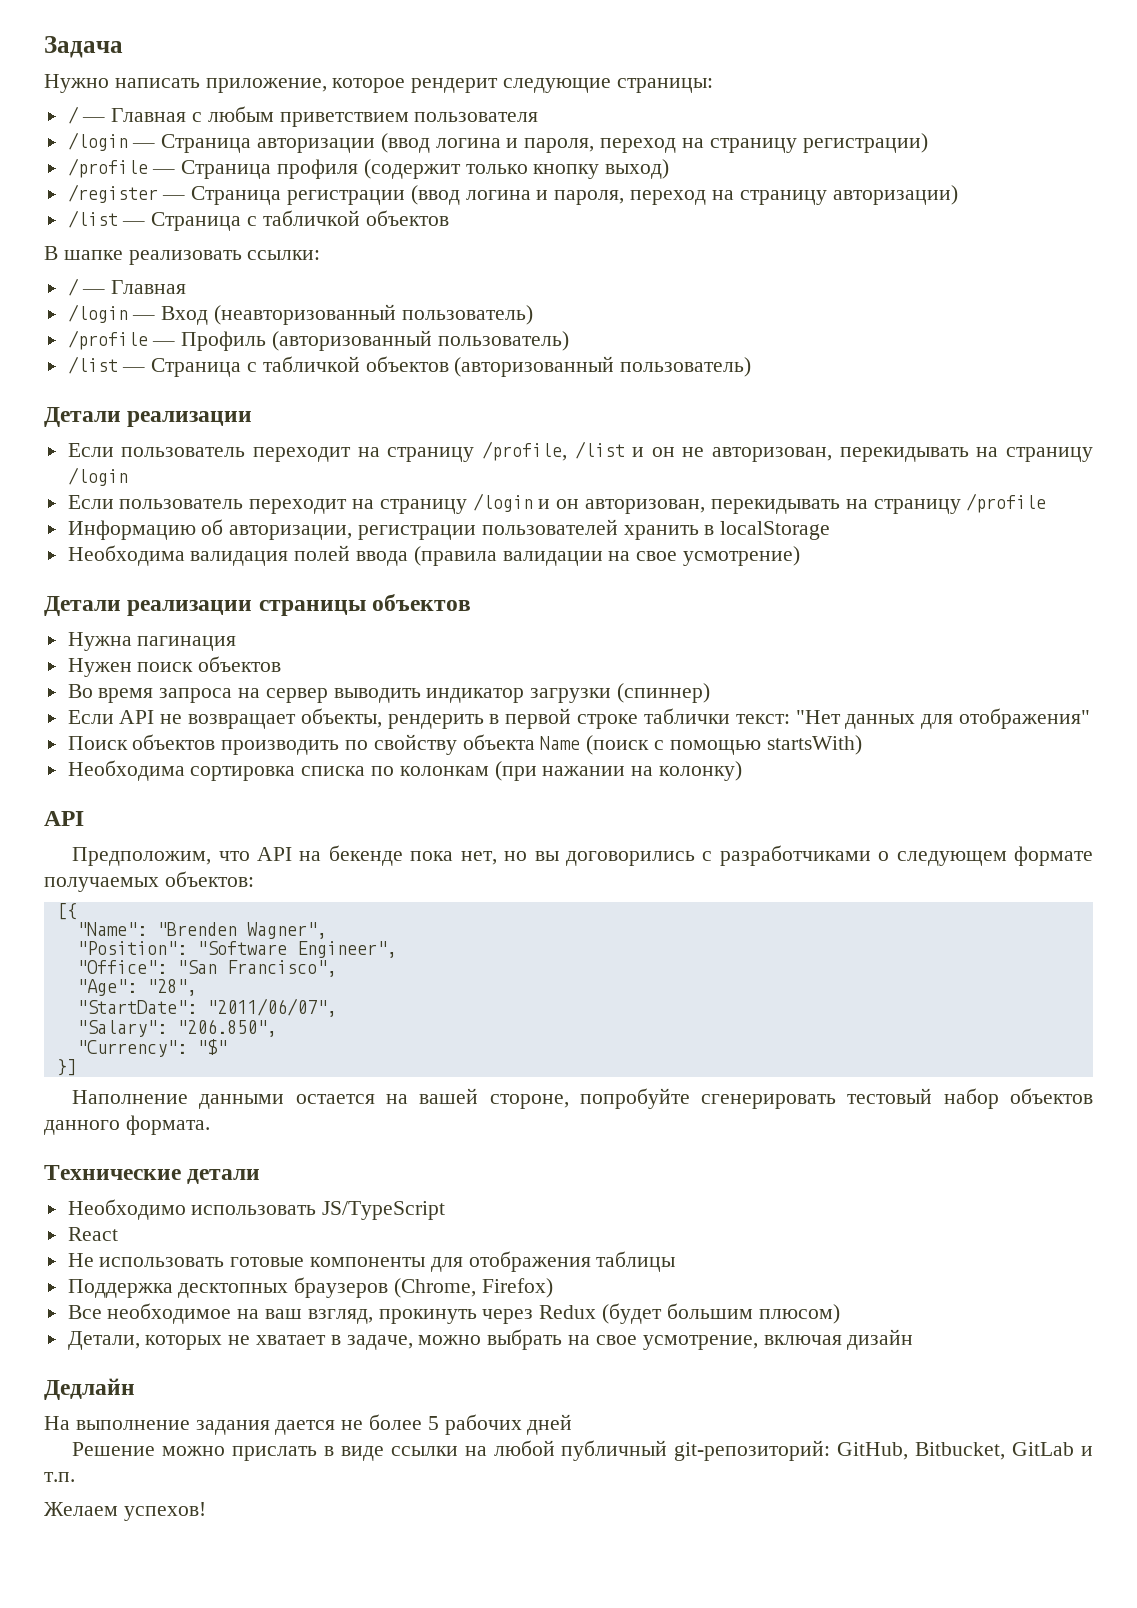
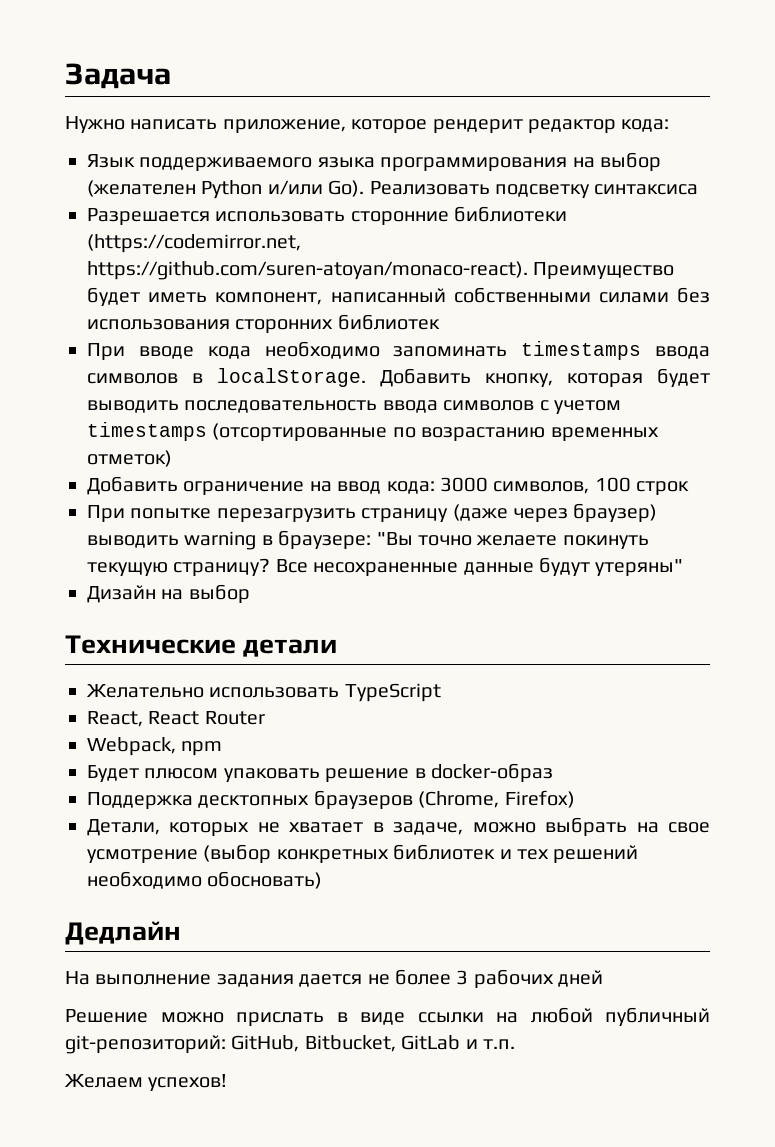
- Нужно написать приложение, которое рендерит следующие страницы:
- / — Главная с любым приветствием пользователя
- /login — Страница авторизации (ввод логина и пароля, переход на страницу регистрации)
- /profile — Страница профиля (содержит только кнопку выход)
- /register — Страница регистрации (ввод логина и пароля, переход на страницу авторизации)
- /list — Страница с табличкой объектов
- В шапке реализовать ссылки:
- / — Главная
- /login — Вход (неавторизованный пользователь)
- /profile — Профиль (авторизованный пользователь)
- /list — Страница с табличкой объектов (авторизованный пользователь)
- Детали реализации
- Если пользователь переходит на страницу /profile, /list и он не авторизован, перекидывать на страницу /login
- Если пользователь переходит на страницу /login и он авторизован, перекидывать на страницу /profile
- Информацию об авторизации, регистрации пользователей хранить в localStorage
- Необходима валидация полей ввода (правила валидации на свое усмотрение)
- Детали реализации страницы объектов
- Нужна пагинация
- Нужен поиск объектов
- Во время запроса на сервер выводить индикатор загрузки (спиннер)
- Если API не возвращает объекты, рендерить в первой строке таблички текст: "Нет данных для отображения"
- Поиск объектов производить по свойству объекта Name (поиск с помощью startsWith)
- Необходима сортировка списка по колонкам (при нажании на колонку)
- API
- Предположим, что API на бекенде пока нет, но вы договорились с разработчиками о следующем формате получаемых объектов:
- [{
- "Name": "Brenden Wagner",
- "Position": "Software Engineer",
- "Office": "San Francisco",
- "Age": "28",
- "StartDate": "2011/06/07",
- "Salary": "206.850",
- "Currency": "$"
- }]
- Наполнение данными остается на вашей стороне, попробуйте сгенерировать тестовый набор объектов данного формата.
+ Нужно написать приложение, которое рендерит редактор кода:
+ Язык поддерживаемого языка программирования на выбор (желателен Python и/или Go). Реализовать подсветку синтаксиса
+ Разрешается использовать сторонние библиотеки (https://codemirror.net, https://github.com/suren-atoyan/monaco-react). Преимущество будет иметь компонент, написанный собственными силами без использования сторонних библиотек
+ При вводе кода необходимо запоминать timestamps ввода символов в localStorage. Добавить кнопку, которая будет выводить последовательность ввода символов с учетом timestamps (отсортированные по возрастанию временных отметок)
+ Добавить ограничение на ввод кода: 3000 символов, 100 строк
+ При попытке перезагрузить страницу (даже через браузер) выводить warning в браузере: "Вы точно желаете покинуть текущую страницу? Все несохраненные данные будут утеряны"
+ Дизайн на выбор
  Технические детали
- Необходимо использовать JS/TypeScript
- React
- Не использовать готовые компоненты для отображения таблицы
+ Желательно использовать TypeScript
+ React, React Router
+ Webpack, npm
+ Будет плюсом упаковать решение в docker-образ
- Все необходимое на ваш взгляд, прокинуть через Redux (будет большим плюсом)
- Детали, которых не хватает в задаче, можно выбрать на свое усмотрение, включая дизайн
+ Детали, которых не хватает в задаче, можно выбрать на свое усмотрение (выбор конкретных библиотек и тех решений необходимо обосновать)
- На выполнение задания дается не более 5 рабочих дней
+ На выполнение задания дается не более 3 рабочих дней

